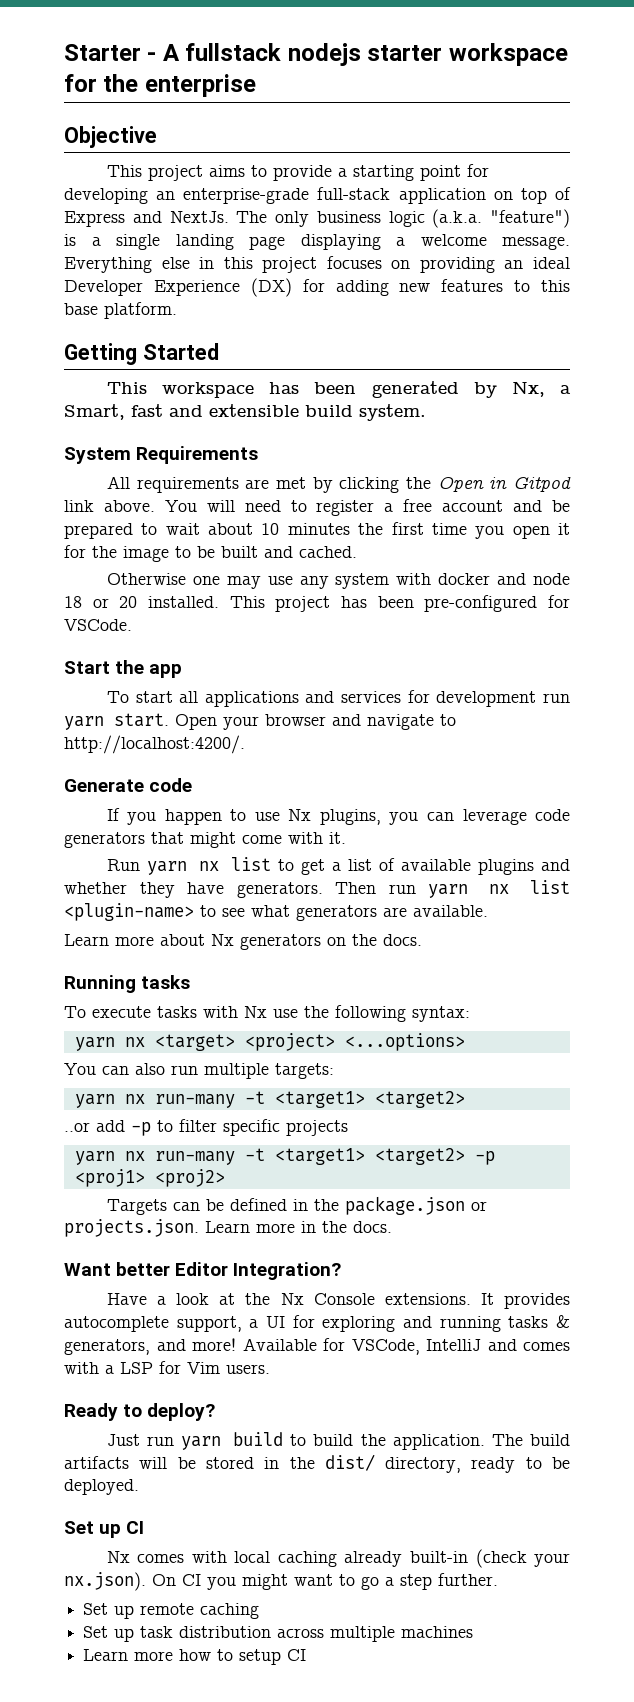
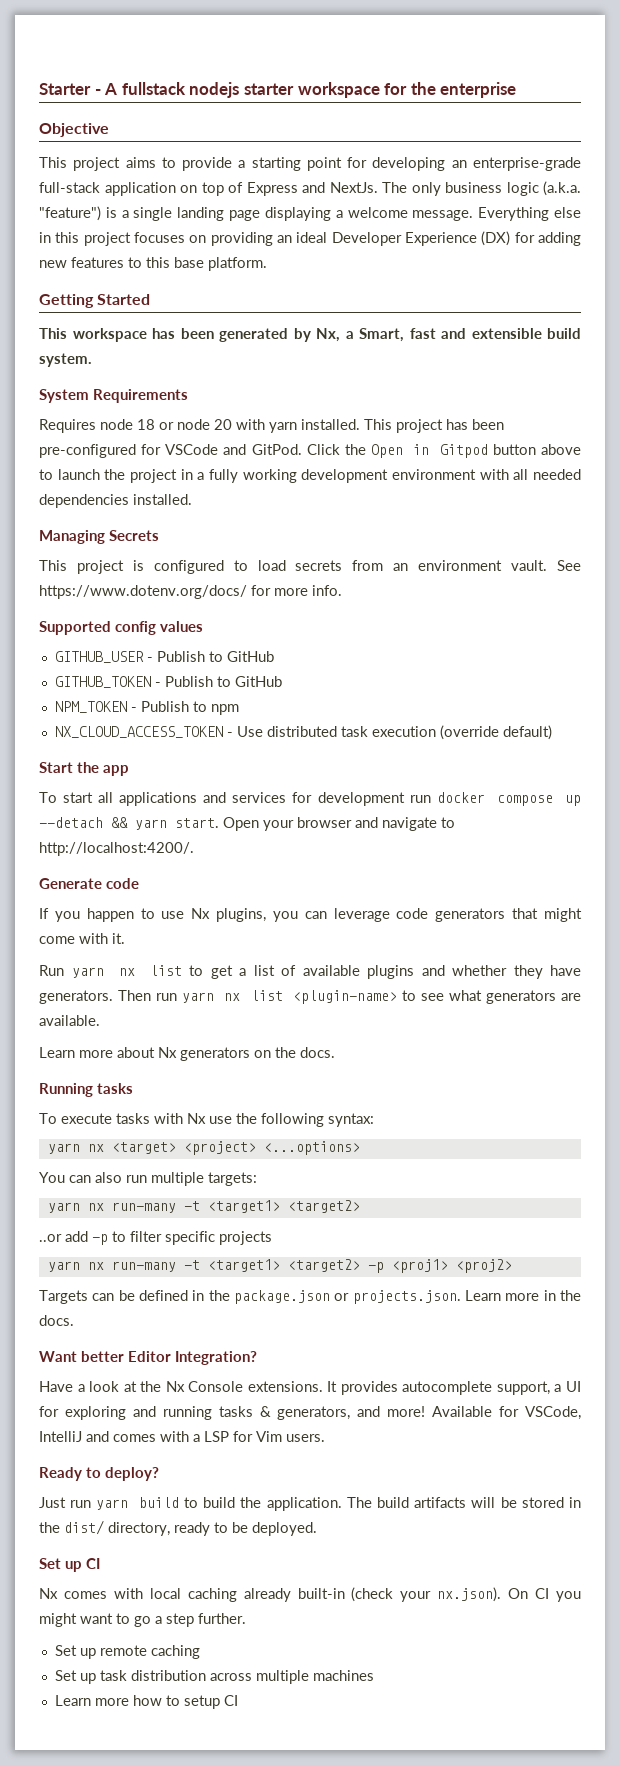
- All requirements are met by clicking the Open in Gitpod link above. You will need to register a free account and be prepared to wait about 10 minutes the first time you open it for the image to be built and cached.
- Otherwise one may use any system with docker and node 18 or 20 installed.
+ Requires node 18 or node 20 with yarn installed.
- This project has been pre-configured for VSCode.
+ This project has been pre-configured for VSCode and GitPod. Click the Open in Gitpod button above to launch the project in a fully working development environment with all needed dependencies installed.
+ Managing Secrets
+ This project is configured to load secrets from an environment vault. See https://www.dotenv.org/docs/ for more info.
+ Supported config values
+ GITHUB_USER - Publish to GitHub
+ GITHUB_TOKEN - Publish to GitHub
+ NPM_TOKEN - Publish to npm
+ NX_CLOUD_ACCESS_TOKEN - Use distributed task execution (override default)
- To start all applications and services for development run yarn start.
+ To start all applications and services for development run docker compose up --detach && yarn start.

